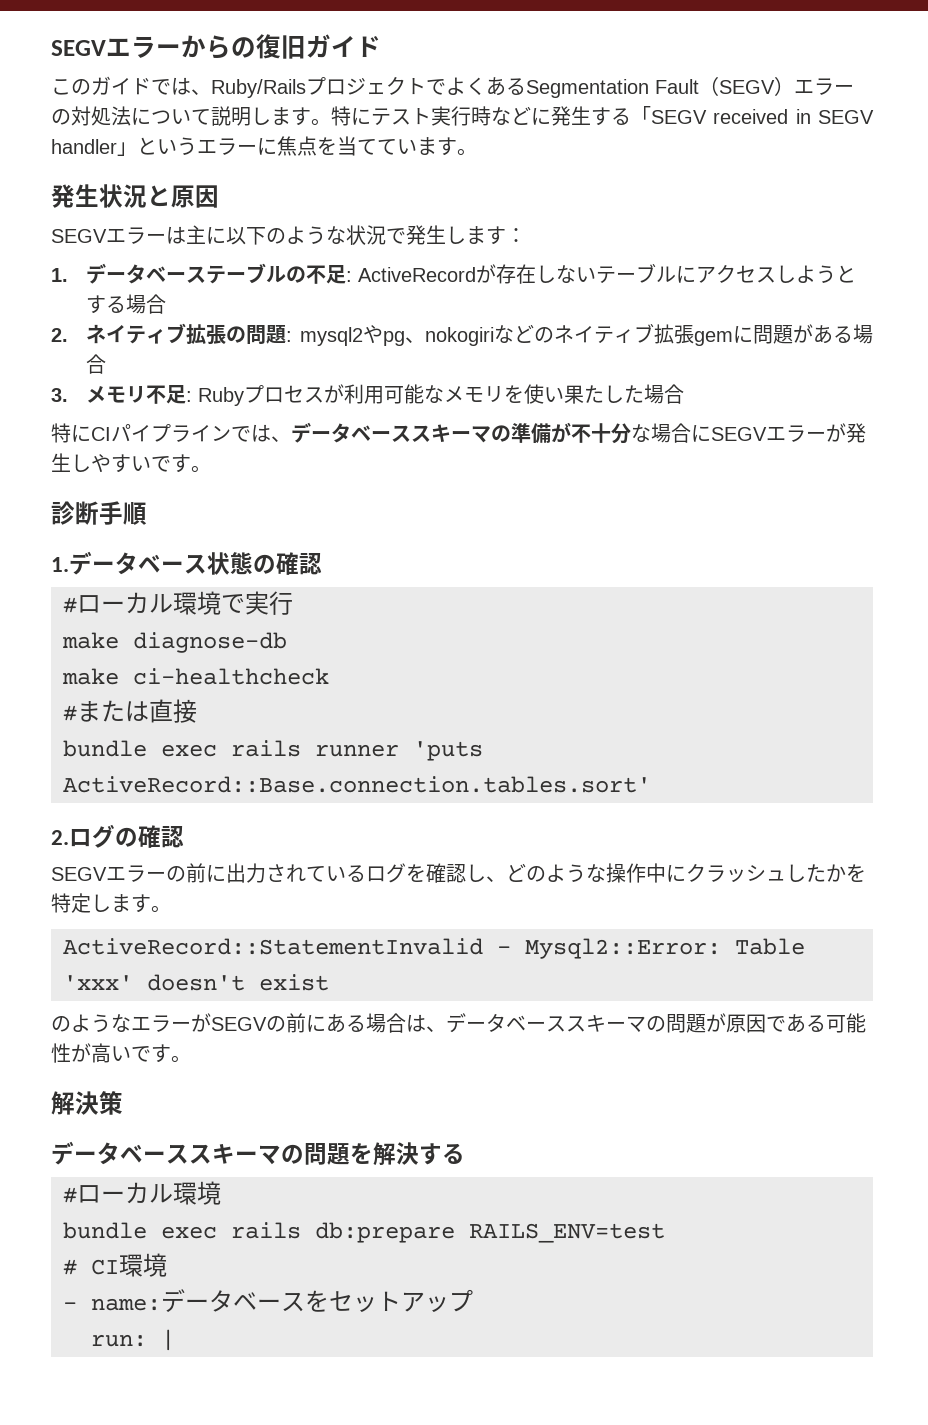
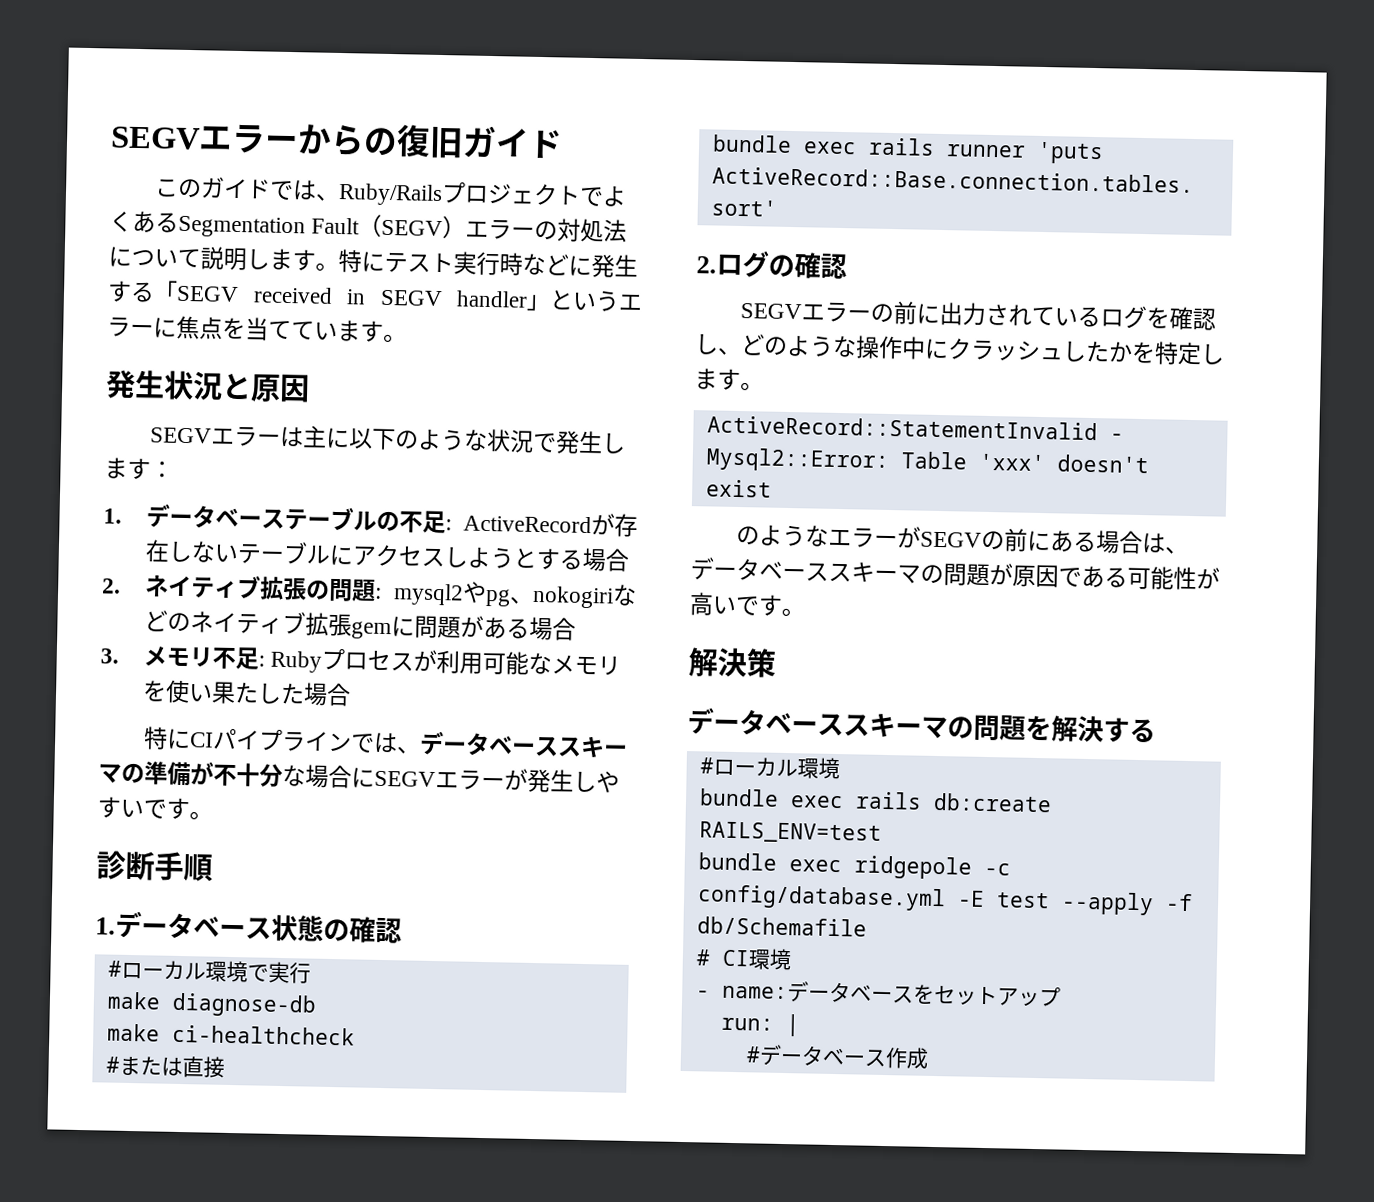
- bundle exec rails db:prepare RAILS_ENV=test
+ bundle exec rails db:create RAILS_ENV=test
+ bundle exec ridgepole -c config/database.yml -E test --apply -f db/Schemafile
+ #データベース作成

